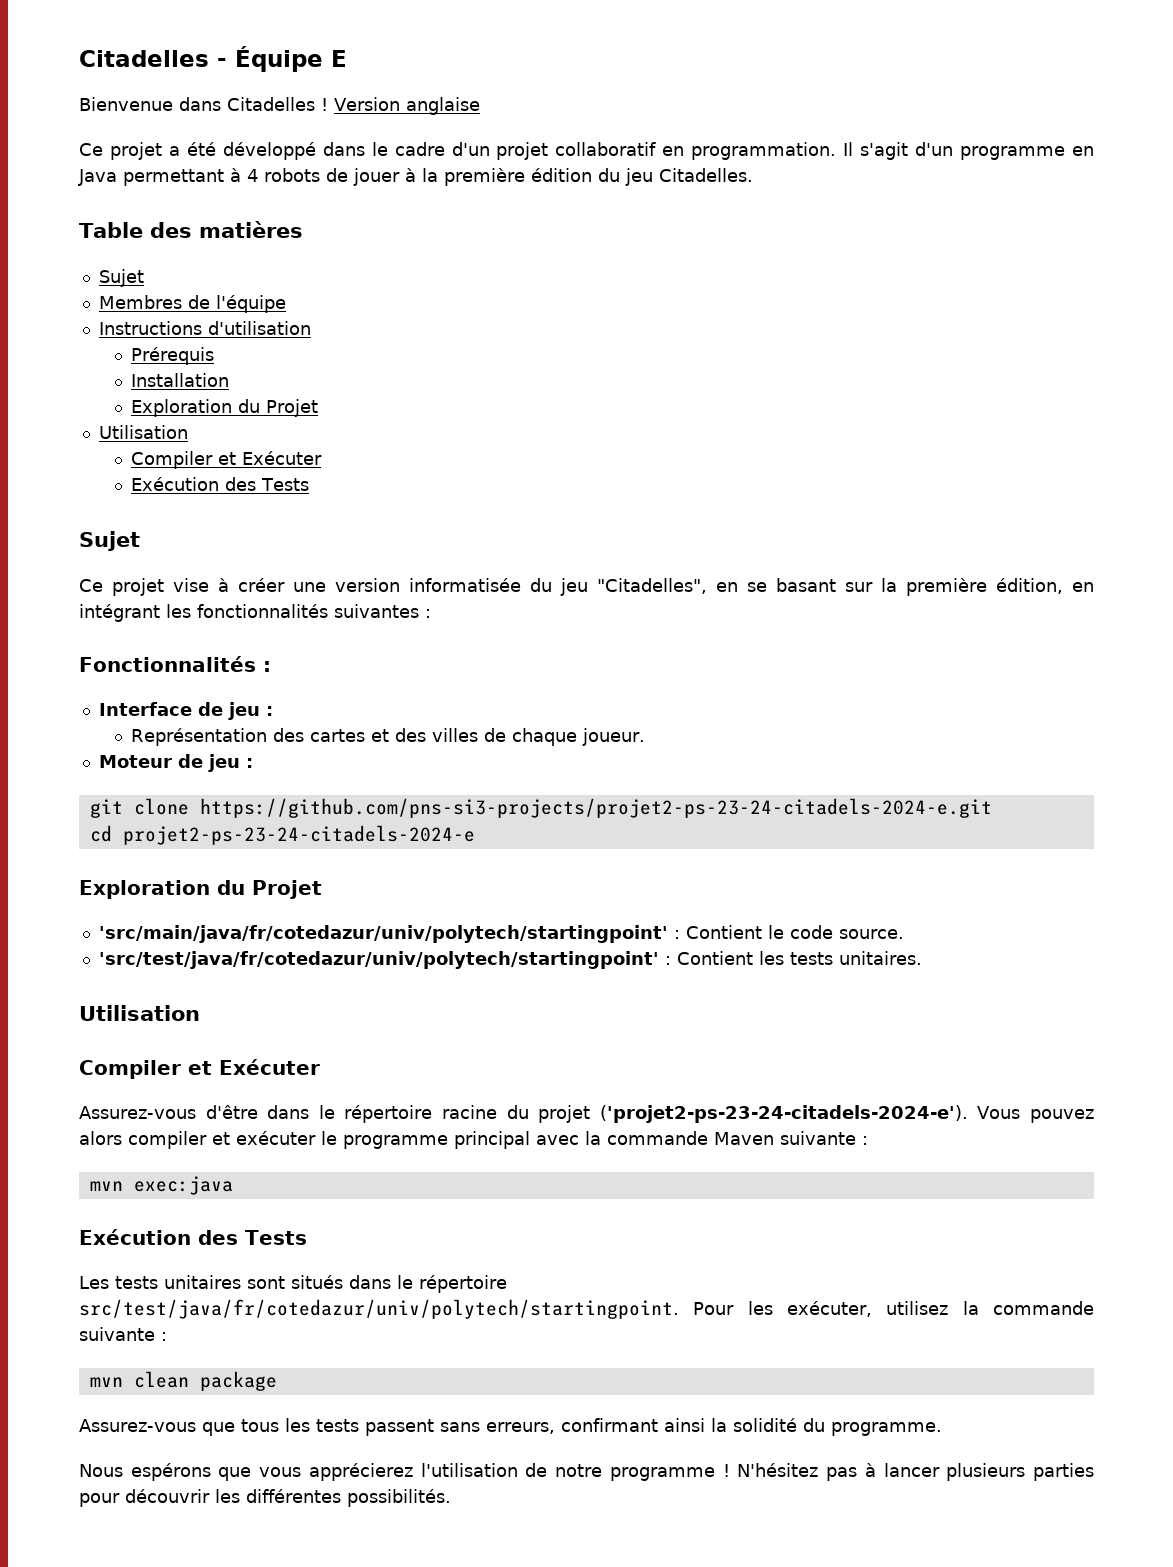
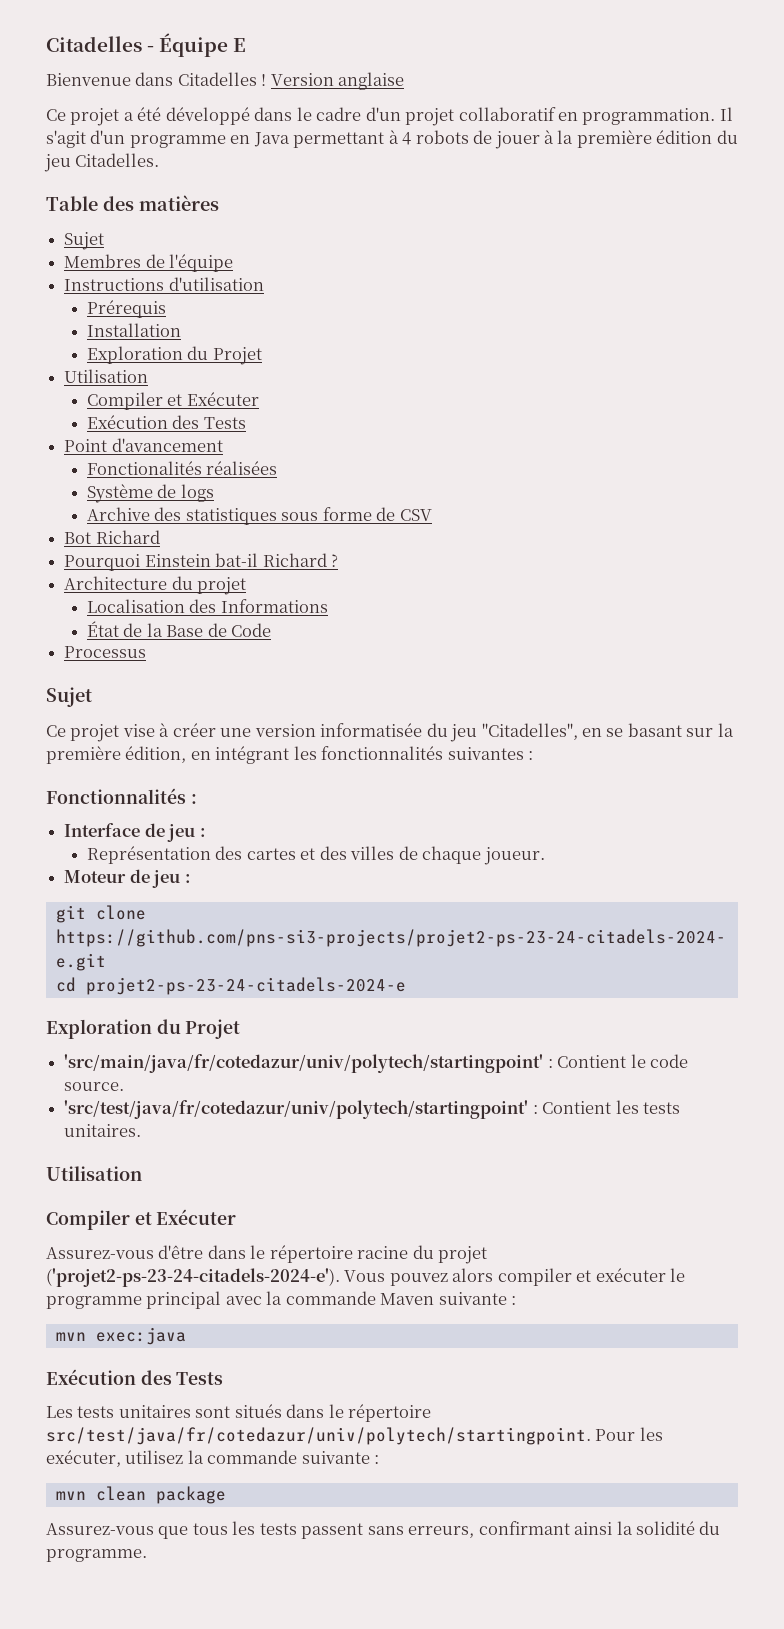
+ Point d'avancement
+ Fonctionalités réalisées
+ Système de logs
+ Archive des statistiques sous forme de CSV
+ Bot Richard
+ Pourquoi Einstein bat-il Richard ?
+ Architecture du projet
+ Localisation des Informations
+ État de la Base de Code
+ Processus
- Nous espérons que vous apprécierez l'utilisation de notre programme ! N'hésitez pas à lancer plusieurs parties pour découvrir les différentes possibilités.

